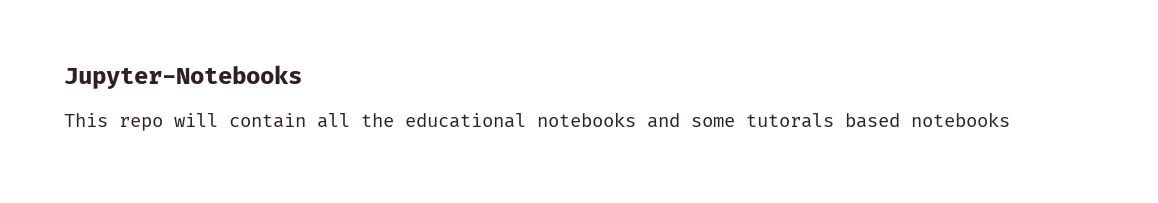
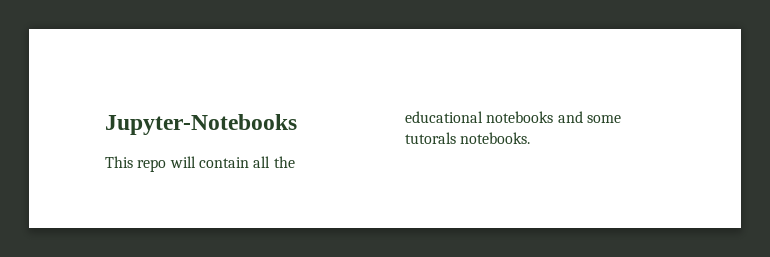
- This repo will contain all the educational notebooks and some tutorals based notebooks
+ This repo will contain all the educational notebooks and some tutorals notebooks.

